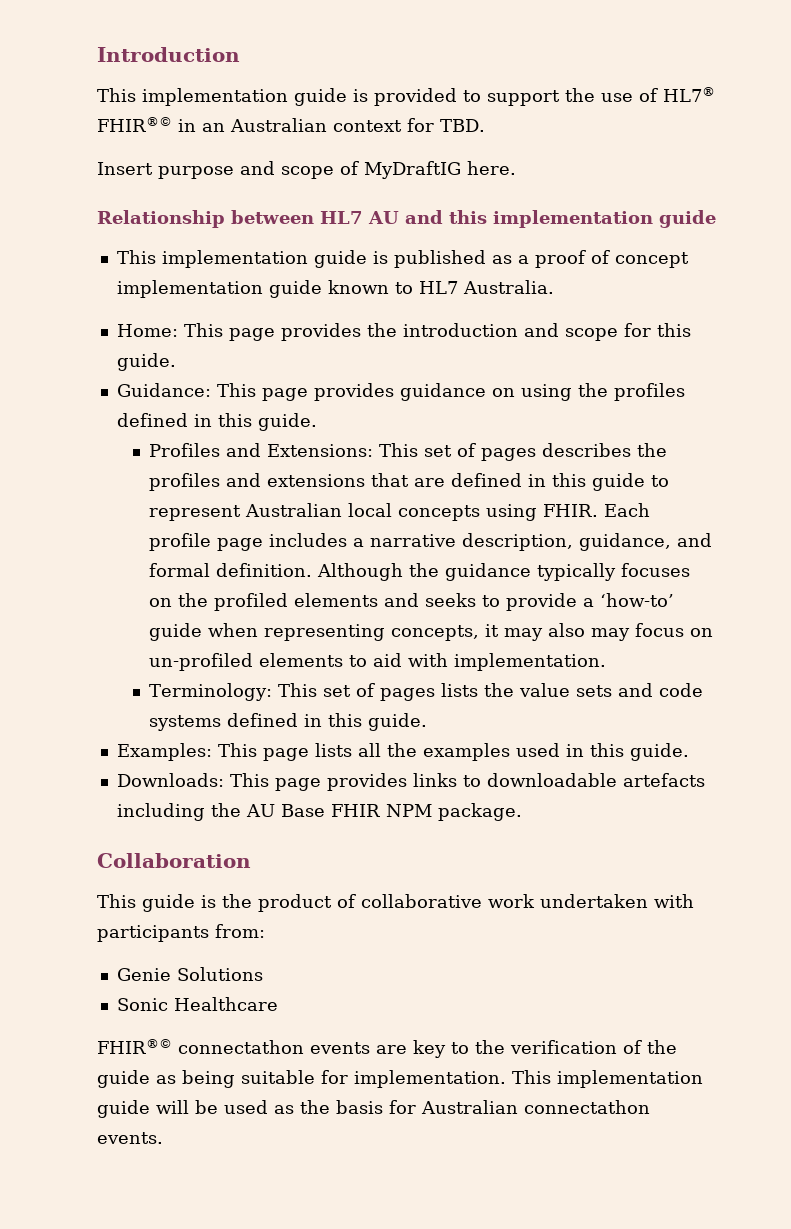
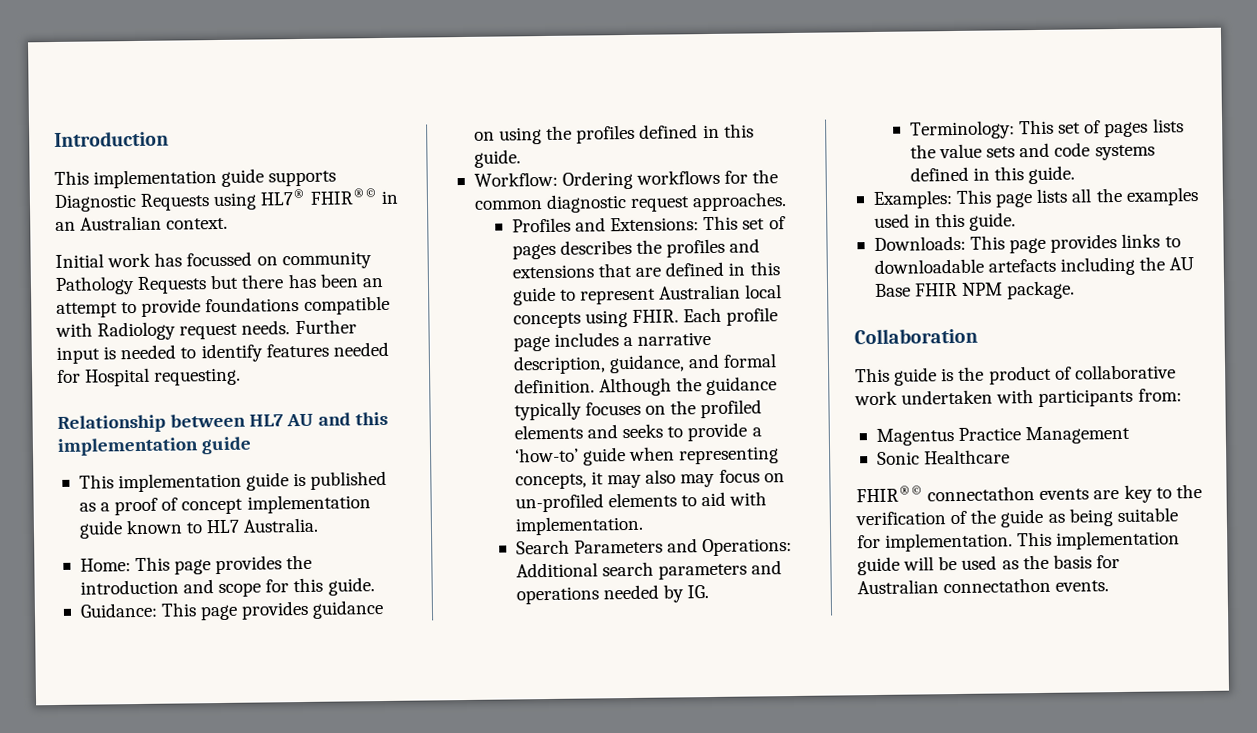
- This implementation guide is provided to support the use of HL7® FHIR®© in an Australian context for TBD.
- Insert purpose and scope of MyDraftIG here.
+ This implementation guide supports Diagnostic Requests using HL7® FHIR®© in an Australian context.
+ Initial work has focussed on community Pathology Requests but there has been an attempt to provide foundations compatible with Radiology request needs. Further input is needed to identify features needed for Hospital requesting.
+ Workflow: Ordering workflows for the common diagnostic request approaches.
+ Search Parameters and Operations: Additional search parameters and operations needed by IG.
- Genie Solutions
+ Magentus Practice Management

